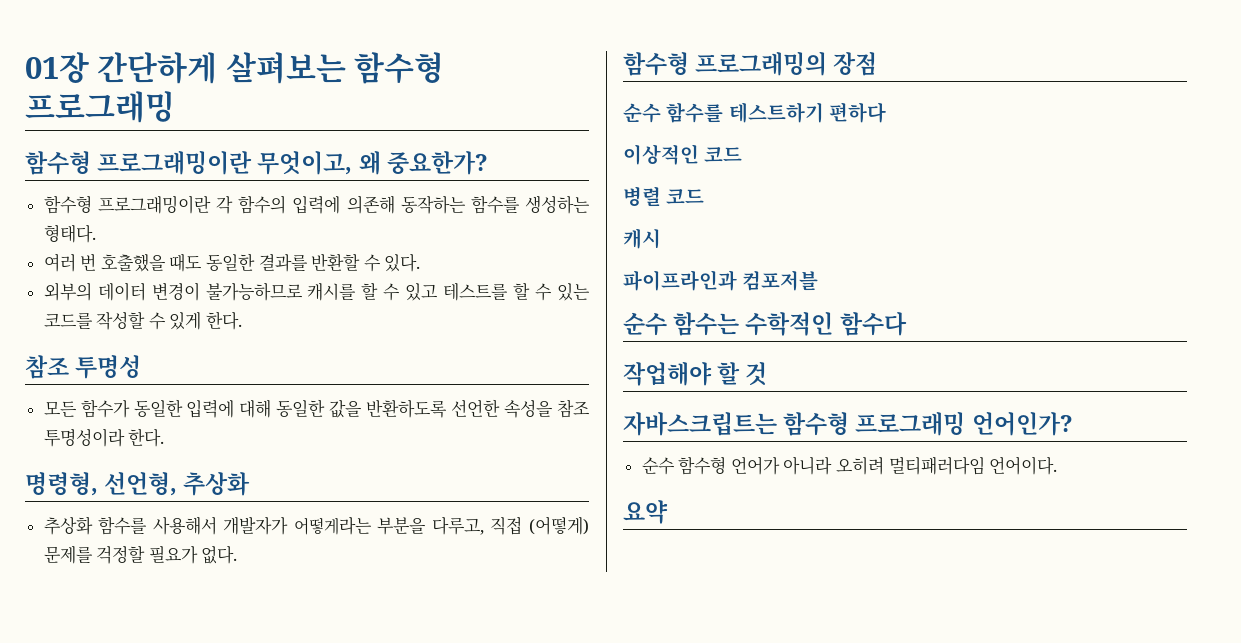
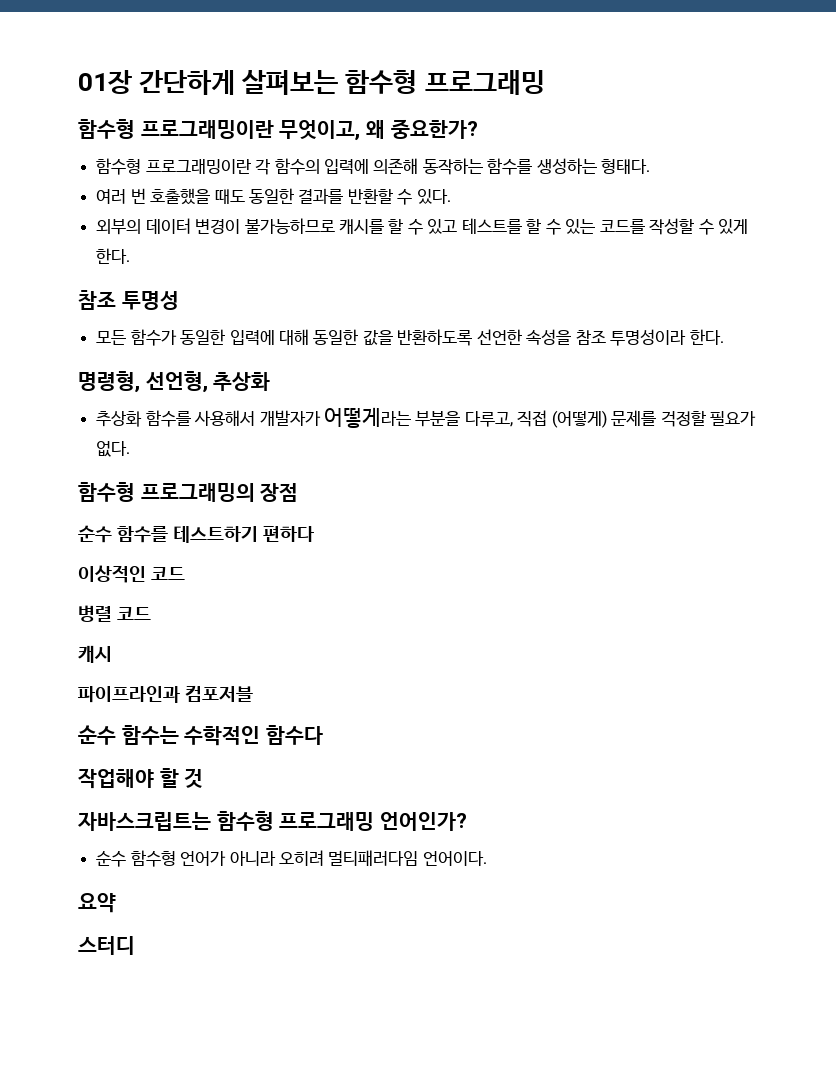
+ 스터디

